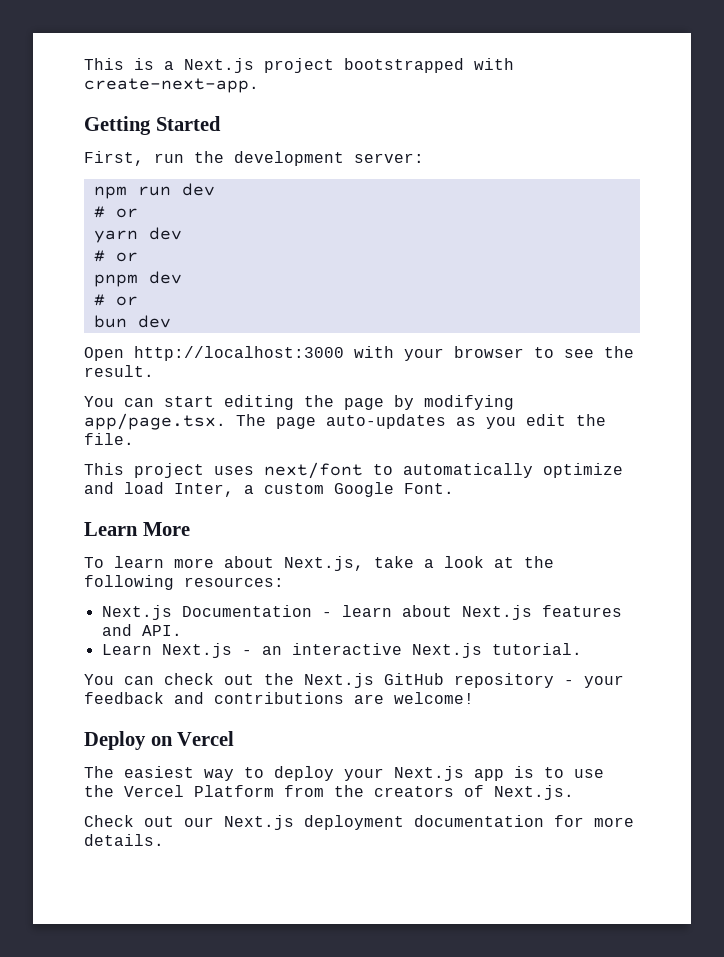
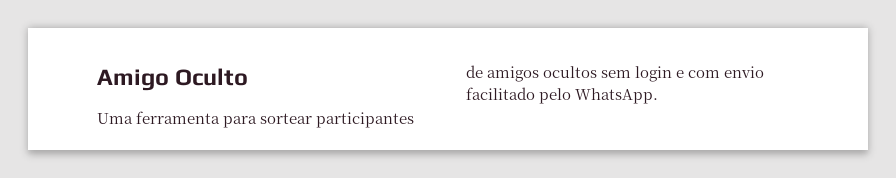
- This is a Next.js project bootstrapped with create-next-app.
- Getting Started
- First, run the development server:
- npm run dev
- # or
- yarn dev
- # or
- pnpm dev
- # or
- bun dev
- Open http://localhost:3000 with your browser to see the result.
- You can start editing the page by modifying app/page.tsx. The page auto-updates as you edit the file.
- This project uses next/font to automatically optimize and load Inter, a custom Google Font.
- Learn More
- To learn more about Next.js, take a look at the following resources:
- Next.js Documentation - learn about Next.js features and API.
- Learn Next.js - an interactive Next.js tutorial.
- You can check out the Next.js GitHub repository - your feedback and contributions are welcome!
- Deploy on Vercel
- The easiest way to deploy your Next.js app is to use the Vercel Platform from the creators of Next.js.
- Check out our Next.js deployment documentation for more details.
+ Amigo Oculto
+ Uma ferramenta para sortear participantes de amigos ocultos sem login e com envio facilitado pelo WhatsApp.

